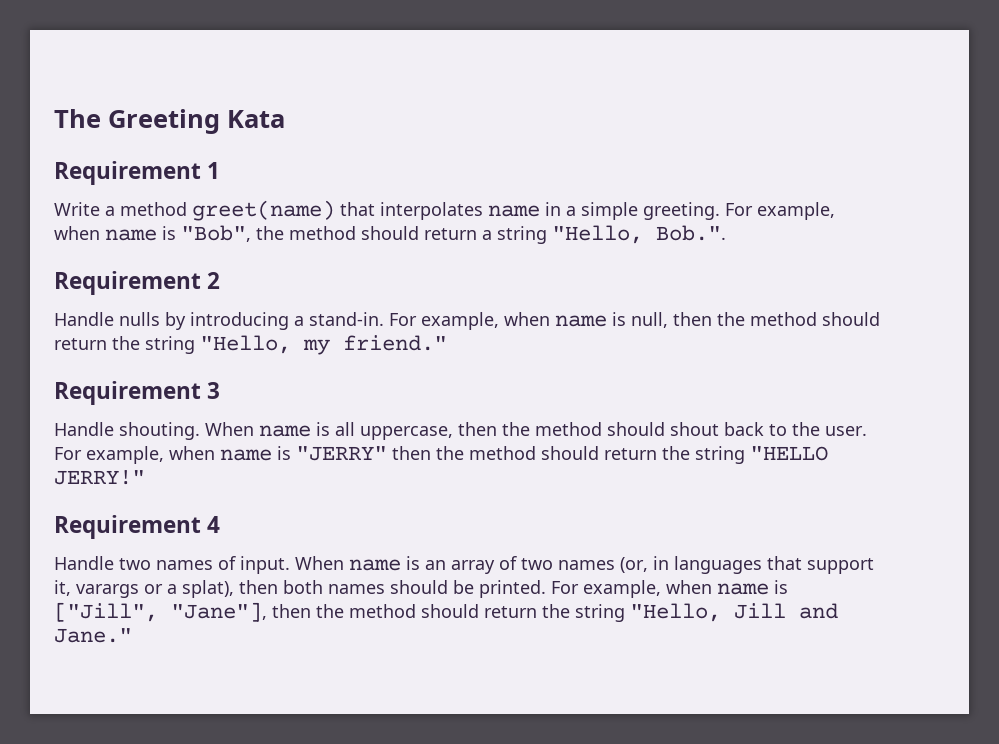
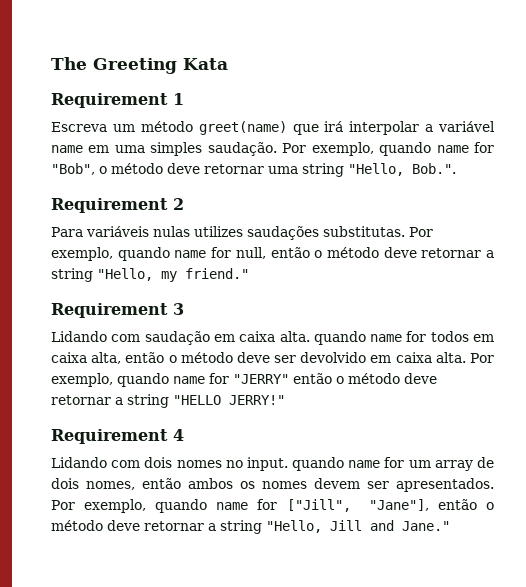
- Write a method greet(name) that interpolates name in a simple greeting. For example, when name is "Bob", the method should return a string "Hello, Bob.".
+ Escreva um método greet(name) que irá interpolar a variável name em uma simples saudação. Por exemplo, quando name for "Bob", o método deve retornar uma string "Hello, Bob.".
- Handle nulls by introducing a stand-in. For example, when name is null, then the method should return the string "Hello, my friend."
+ Para variáveis nulas utilizes saudações substitutas. Por exemplo, quando name for null, então o método deve retornar a string "Hello, my friend."
- Handle shouting. When name is all uppercase, then the method should shout back to the user. For example, when name is "JERRY" then the method should return the string "HELLO JERRY!"
+ Lidando com saudação em caixa alta. quando name for todos em caixa alta, então o método deve ser devolvido em caixa alta. Por exemplo, quando name for "JERRY" então o método deve retornar a string "HELLO JERRY!"
- Handle two names of input. When name is an array of two names (or, in languages that support it, varargs or a splat), then both names should be printed. For example, when name is ["Jill", "Jane"], then the method should return the string "Hello, Jill and Jane."
+ Lidando com dois nomes no input. quando name for um array de dois nomes, então ambos os nomes devem ser apresentados. Por exemplo, quando name for ["Jill", "Jane"], então o método deve retornar a string "Hello, Jill and Jane."

